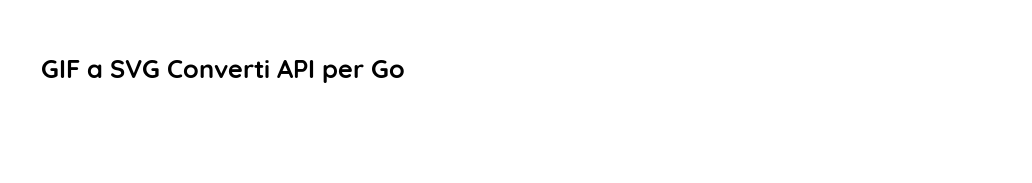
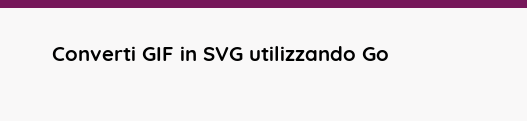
- GIF a SVG Converti API per Go
+ Converti GIF in SVG utilizzando Go

